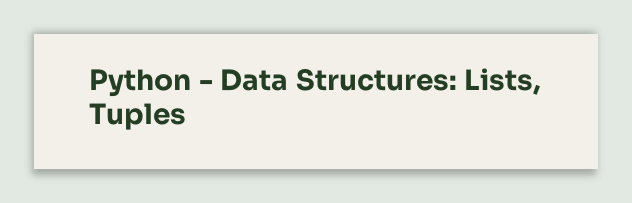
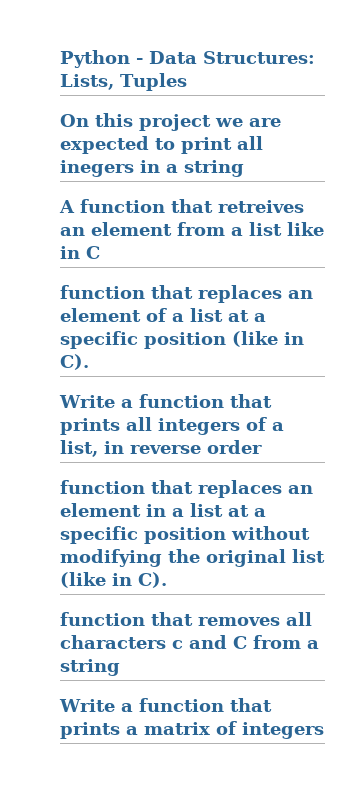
+ On this project we are expected to print all inegers in a string
+ A function that retreives an element from a list like in C
+ function that replaces an element of a list at a specific position (like in C).
+ Write a function that prints all integers of a list, in reverse order
+ function that replaces an element in a list at a specific position without modifying the original list (like in C).
+ function that removes all characters c and C from a string
+ Write a function that prints a matrix of integers

